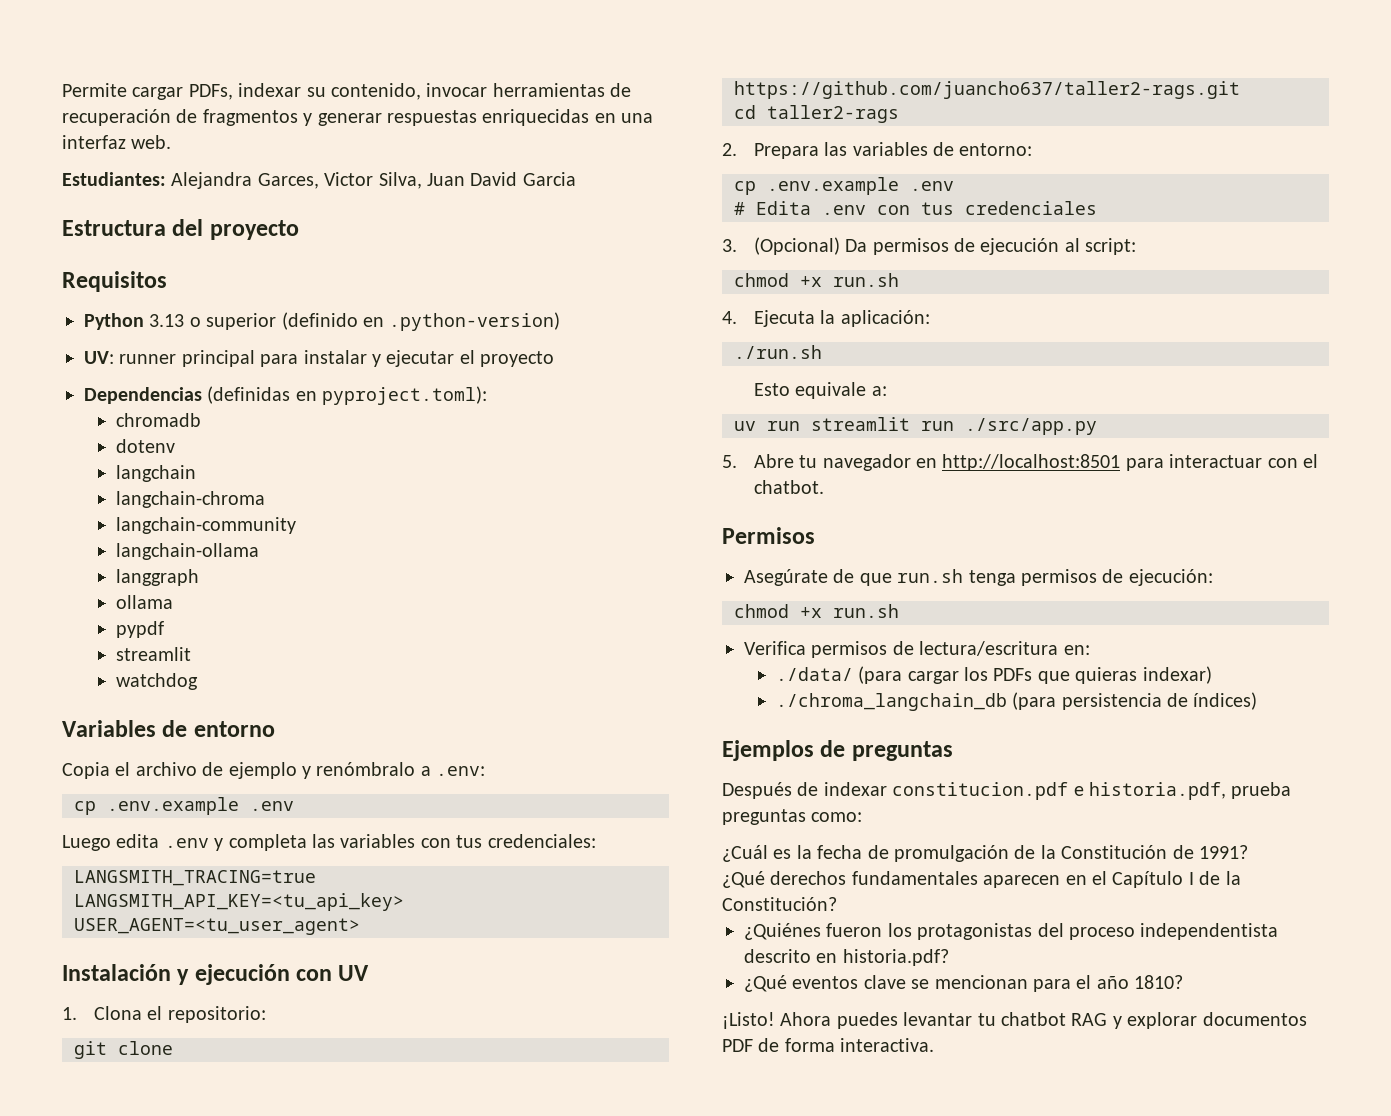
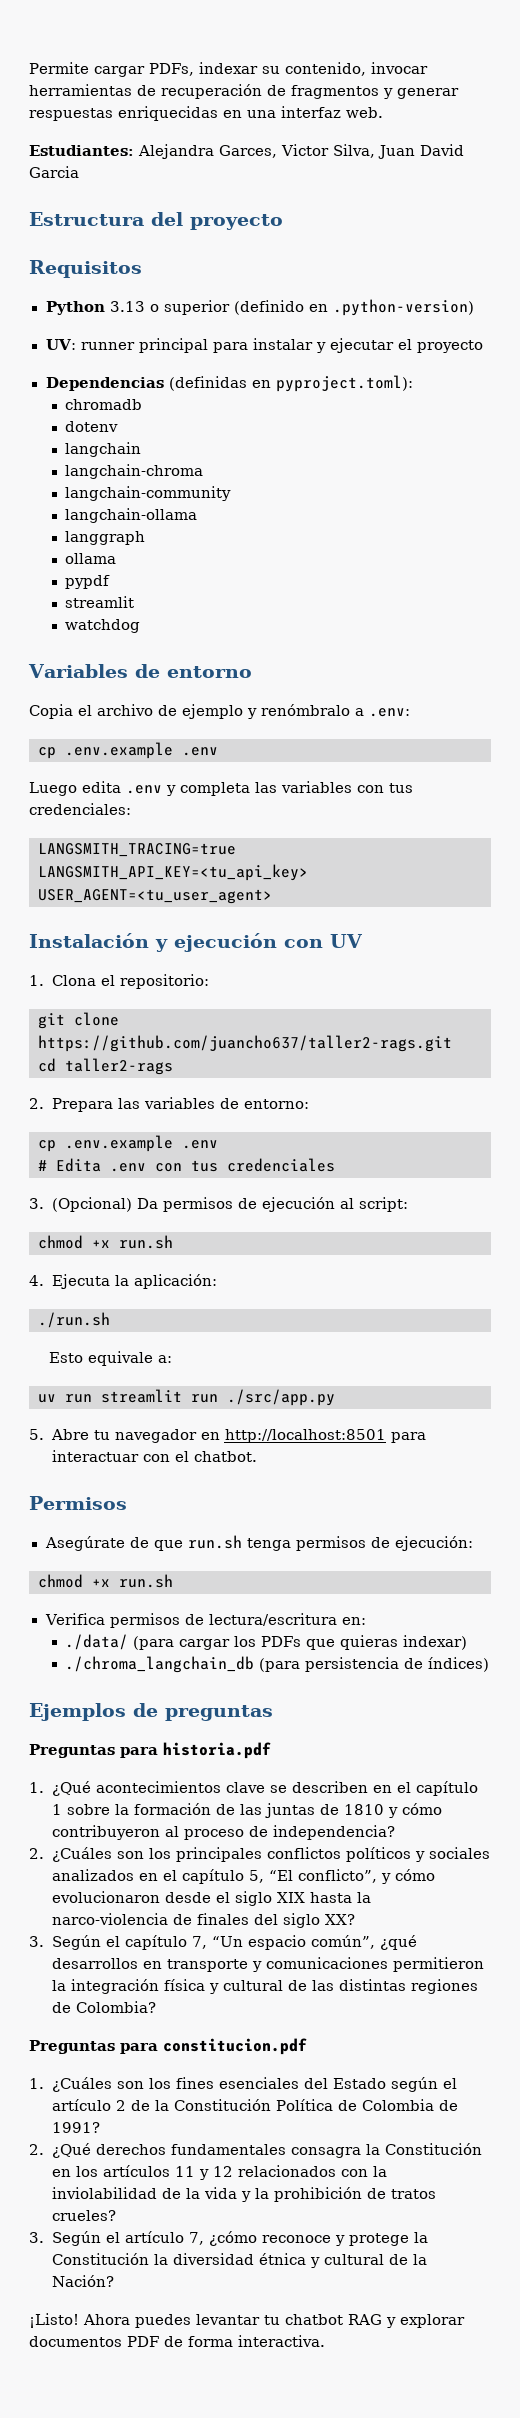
- Después de indexar constitucion.pdf e historia.pdf, prueba preguntas como:
- ¿Cuál es la fecha de promulgación de la Constitución de 1991?
+ Preguntas para historia.pdf
+ 1. ¿Qué acontecimientos clave se describen en el capítulo 1 sobre la formación de las juntas de 1810 y cómo contribuyeron al proceso de independencia?
+ 2. ¿Cuáles son los principales conflictos políticos y sociales analizados en el capítulo 5, “El conflicto”, y cómo evolucionaron desde el siglo XIX hasta la narco-violencia de finales del siglo XX?
+ 3. Según el capítulo 7, “Un espacio común”, ¿qué desarrollos en transporte y comunicaciones permitieron la integración física y cultural de las distintas regiones de Colombia?
+ Preguntas para constitucion.pdf
+ 1. ¿Cuáles son los fines esenciales del Estado según el artículo 2 de la Constitución Política de Colombia de 1991?
- ¿Qué derechos fundamentales aparecen en el Capítulo I de la Constitución?
- ¿Quiénes fueron los protagonistas del proceso independentista descrito en historia.pdf?
- ¿Qué eventos clave se mencionan para el año 1810?
+ 2. ¿Qué derechos fundamentales consagra la Constitución en los artículos 11 y 12 relacionados con la inviolabilidad de la vida y la prohibición de tratos crueles?
+ 3. Según el artículo 7, ¿cómo reconoce y protege la Constitución la diversidad étnica y cultural de la Nación?

